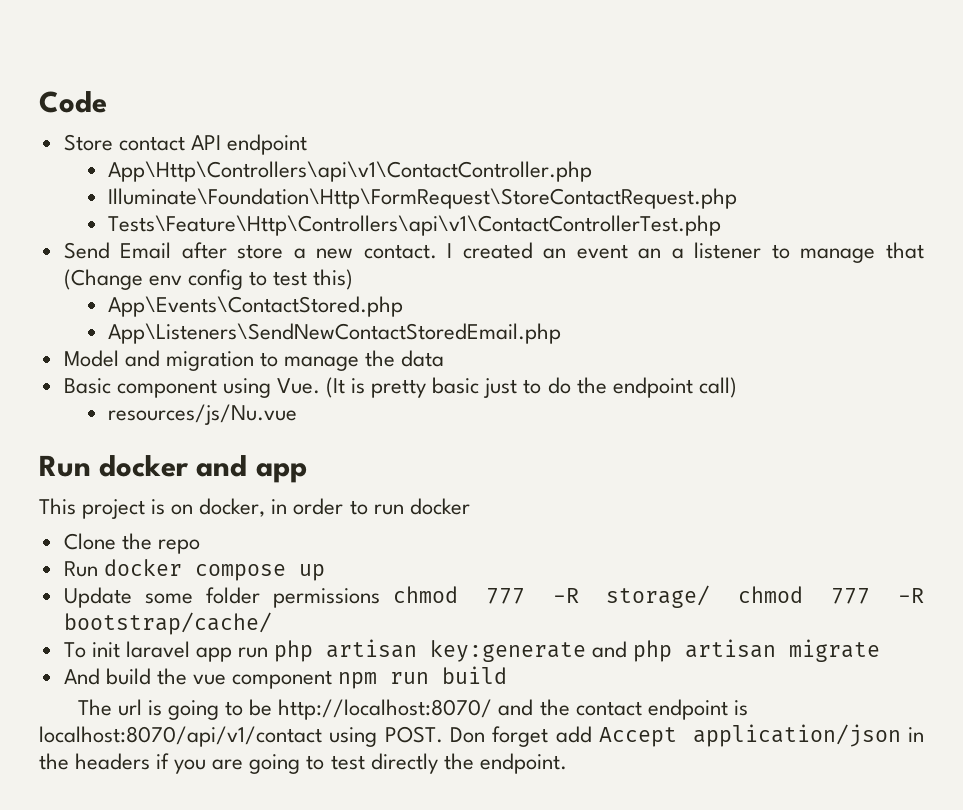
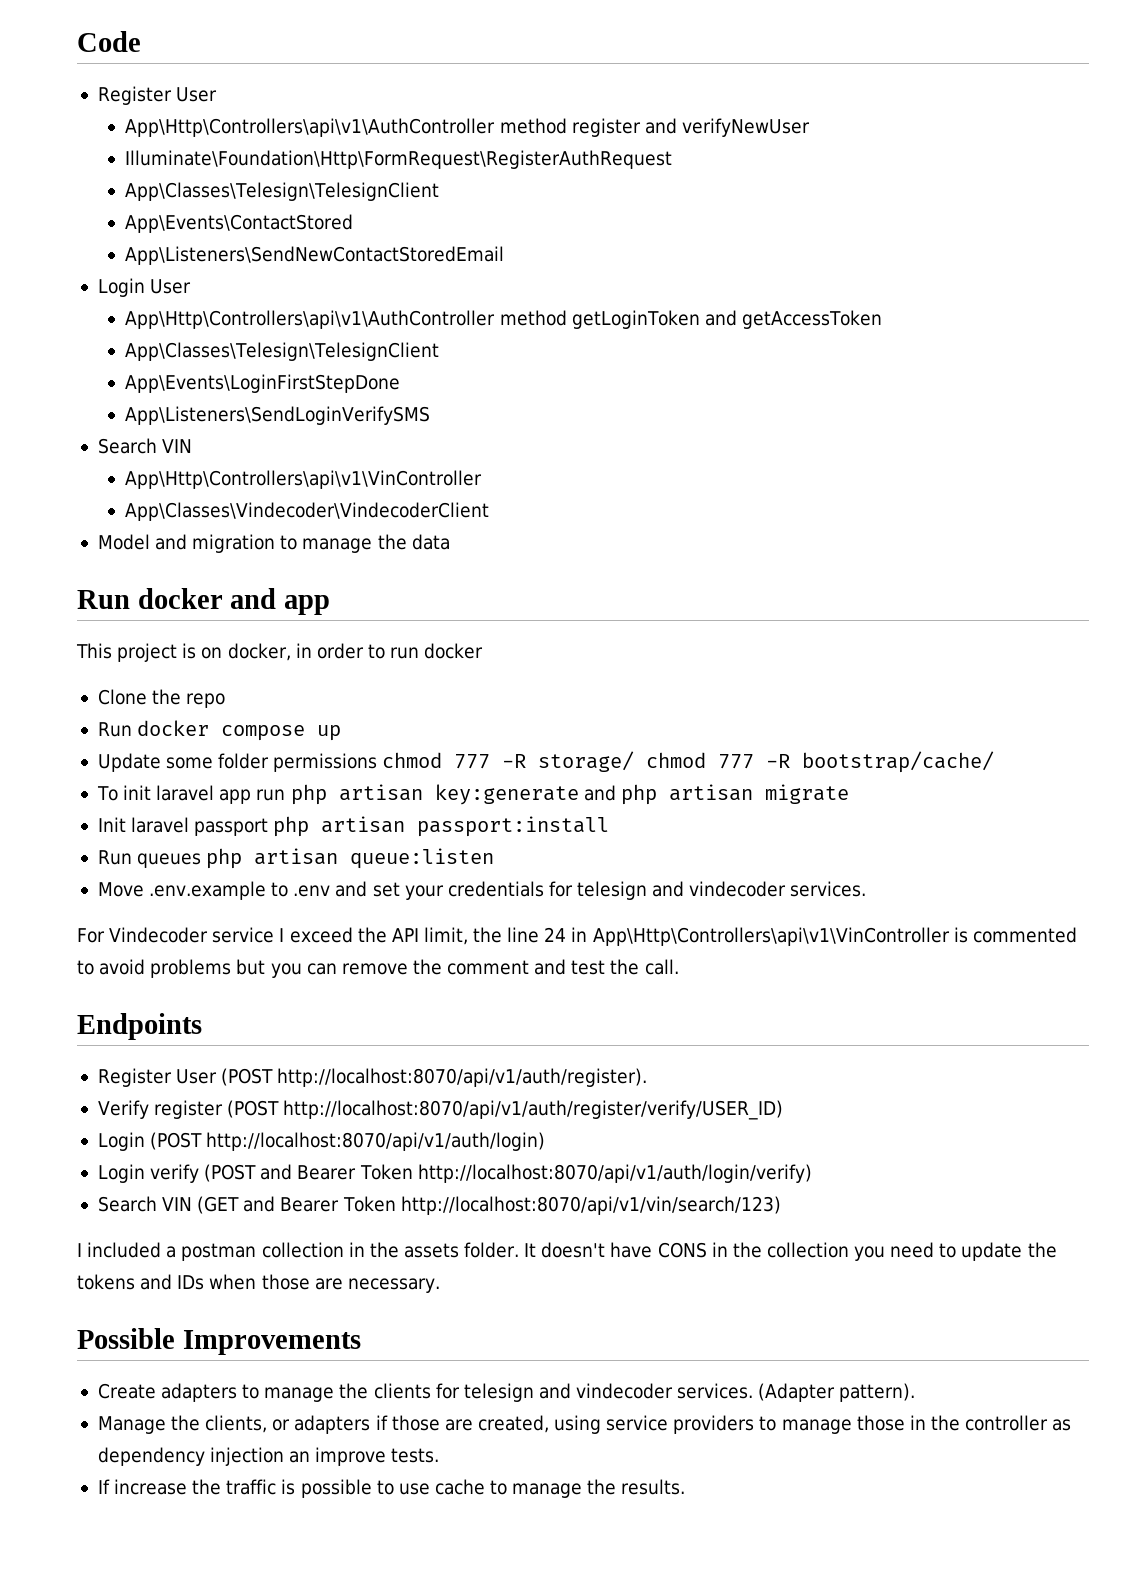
  Code
- Store contact API endpoint
- App\Http\Controllers\api\v1\ContactController.php
- Illuminate\Foundation\Http\FormRequest\StoreContactRequest.php
- Tests\Feature\Http\Controllers\api\v1\ContactControllerTest.php
- Send Email after store a new contact. I created an event an a listener to manage that (Change env config to test this)
- App\Events\ContactStored.php
- App\Listeners\SendNewContactStoredEmail.php
+ Register User
+ App\Http\Controllers\api\v1\AuthController method register and verifyNewUser
+ Illuminate\Foundation\Http\FormRequest\RegisterAuthRequest
+ App\Classes\Telesign\TelesignClient
+ App\Events\ContactStored
+ App\Listeners\SendNewContactStoredEmail
+ Login User
+ App\Http\Controllers\api\v1\AuthController method getLoginToken and getAccessToken
+ App\Classes\Telesign\TelesignClient
+ App\Events\LoginFirstStepDone
+ App\Listeners\SendLoginVerifySMS
+ Search VIN
+ App\Http\Controllers\api\v1\VinController
+ App\Classes\Vindecoder\VindecoderClient
- Basic component using Vue. (It is pretty basic just to do the endpoint call)
- resources/js/Nu.vue
- And build the vue component npm run build
- The url is going to be http://localhost:8070/ and the contact endpoint is localhost:8070/api/v1/contact using POST. Don forget add Accept application/json in the headers if you are going to test directly the endpoint.
+ Init laravel passport php artisan passport:install
+ Run queues php artisan queue:listen
+ Move .env.example to .env and set your credentials for telesign and vindecoder services.
+ For Vindecoder service I exceed the API limit, the line 24 in App\Http\Controllers\api\v1\VinController is commented to avoid problems but you can remove the comment and test the call.
+ Endpoints
+ Register User (POST http://localhost:8070/api/v1/auth/register).
+ Verify register (POST http://localhost:8070/api/v1/auth/register/verify/USER_ID)
+ Login (POST http://localhost:8070/api/v1/auth/login)
+ Login verify (POST and Bearer Token http://localhost:8070/api/v1/auth/login/verify)
+ Search VIN (GET and Bearer Token http://localhost:8070/api/v1/vin/search/123)
+ I included a postman collection in the assets folder. It doesn't have CONS in the collection you need to update the tokens and IDs when those are necessary.
+ Possible Improvements
+ Create adapters to manage the clients for telesign and vindecoder services. (Adapter pattern).
+ Manage the clients, or adapters if those are created, using service providers to manage those in the controller as dependency injection an improve tests.
+ If increase the traffic is possible to use cache to manage the results.

